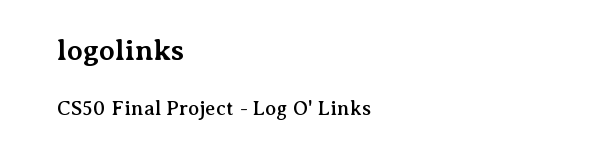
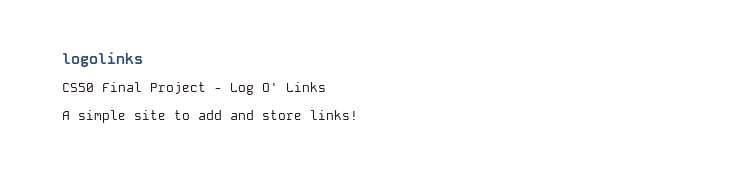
+ A simple site to add and store links!

